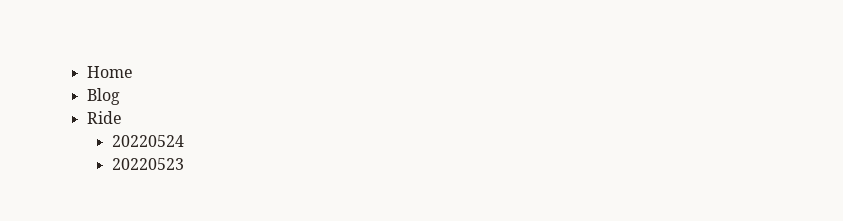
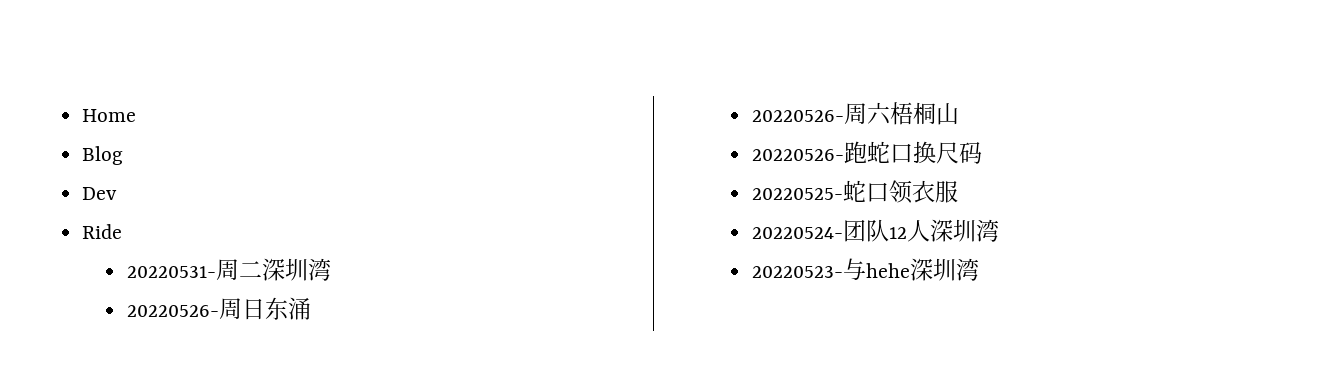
+ Dev
- 20220524
- 20220523
+ 20220531-周二深圳湾
+ 20220526-周日东涌
+ 20220526-周六梧桐山
+ 20220526-跑蛇口换尺码
+ 20220525-蛇口领衣服
+ 20220524-团队12人深圳湾
+ 20220523-与hehe深圳湾

